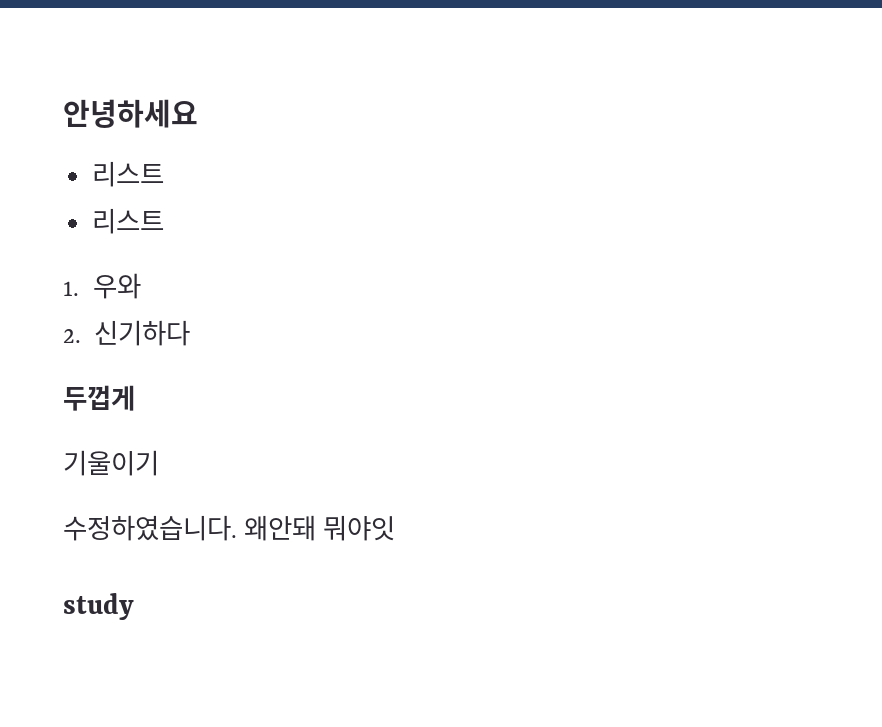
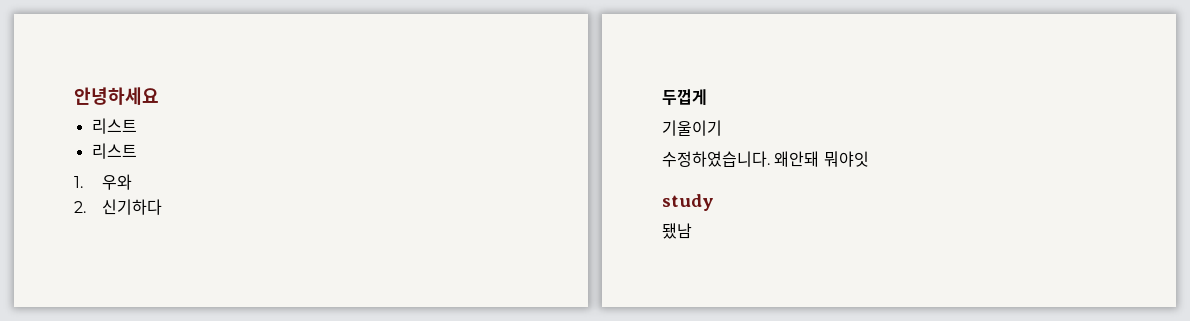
+ 됐남

